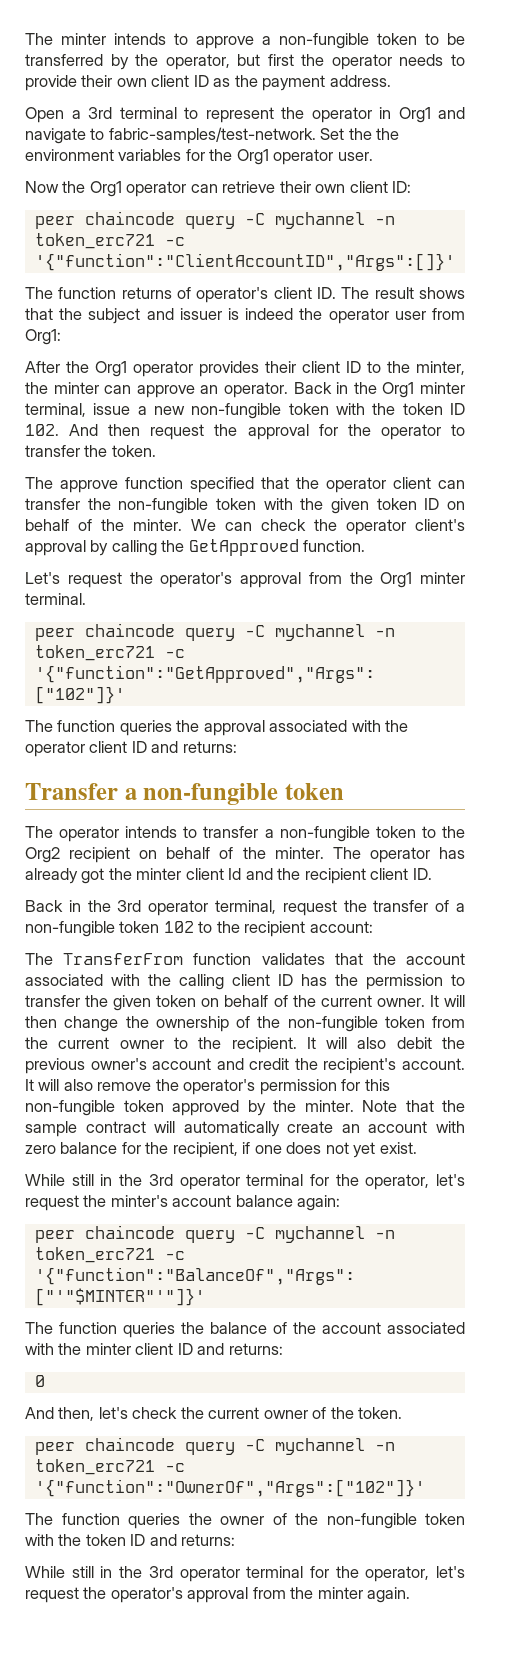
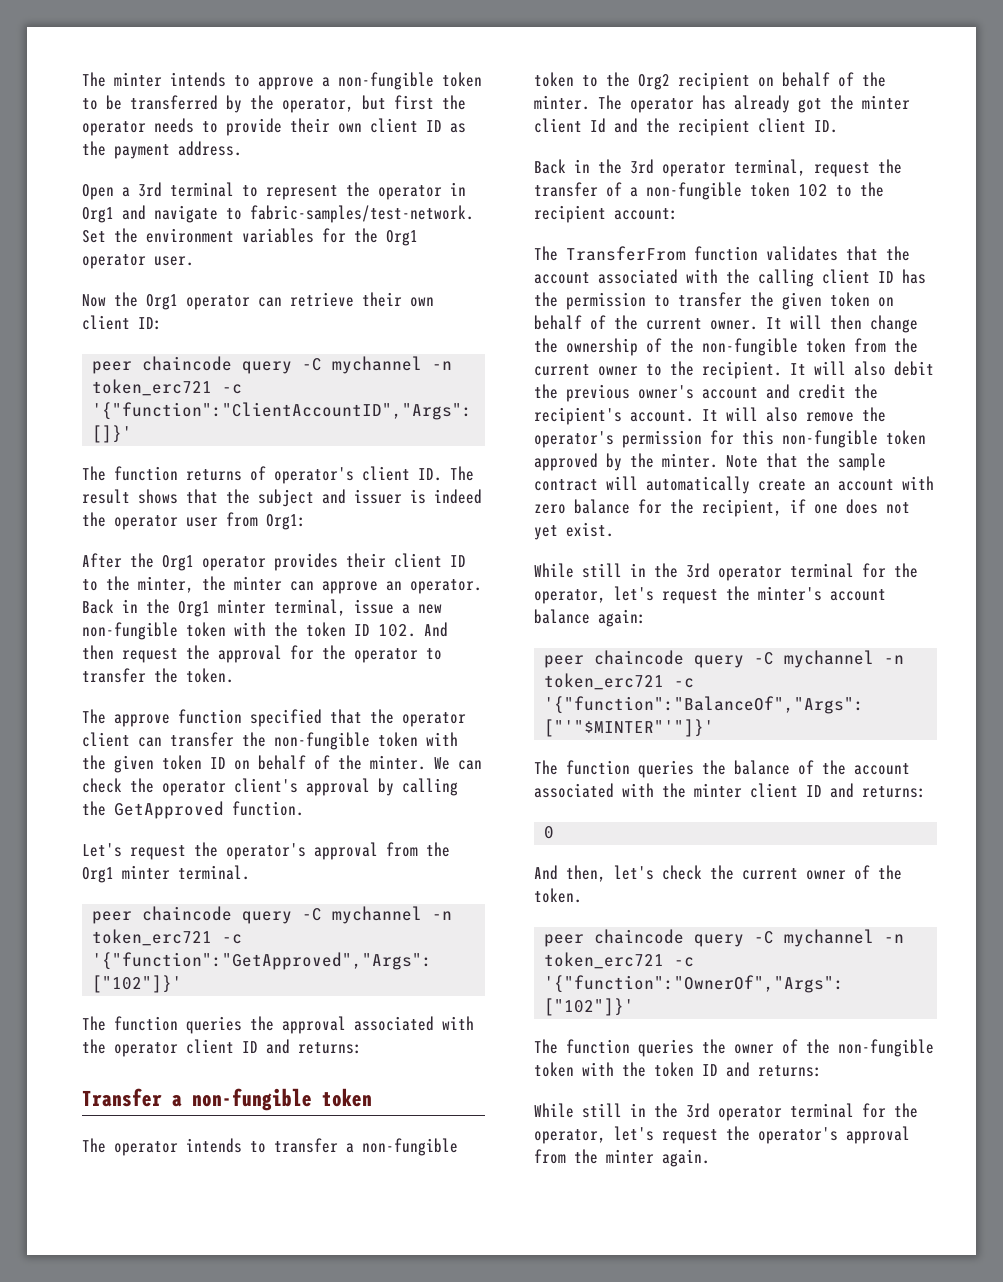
- Set the the environment variables for the Org1 operator user.
+ Set the environment variables for the Org1 operator user.

